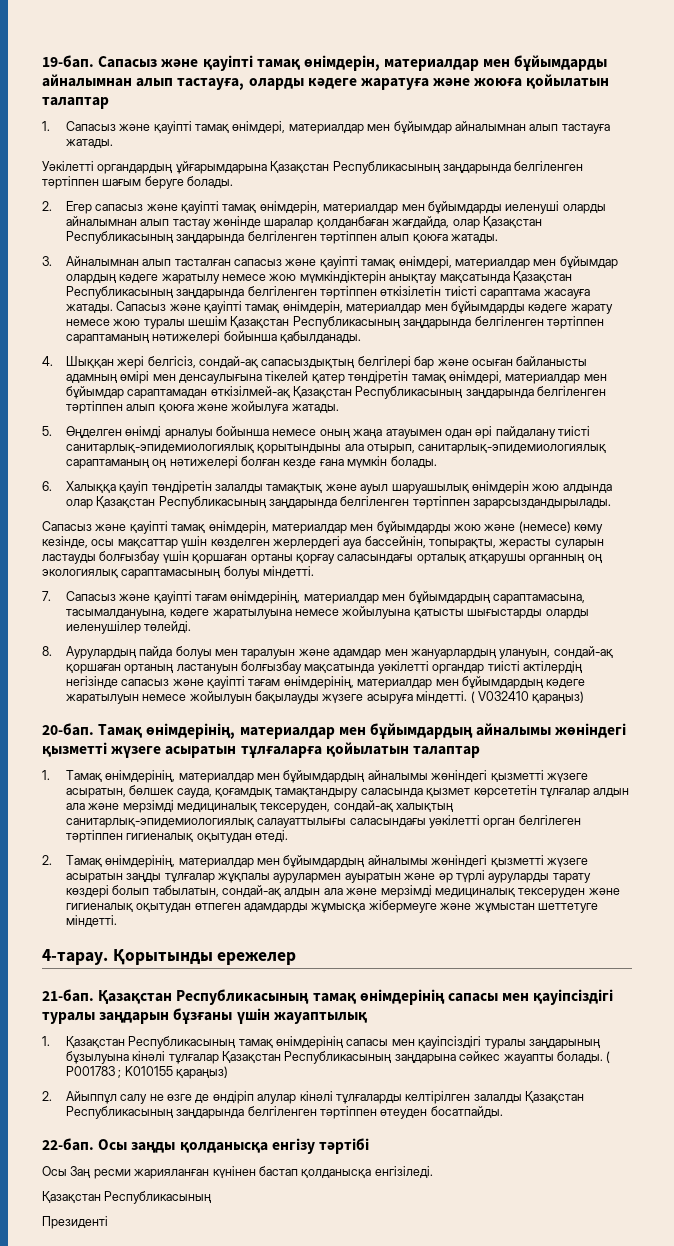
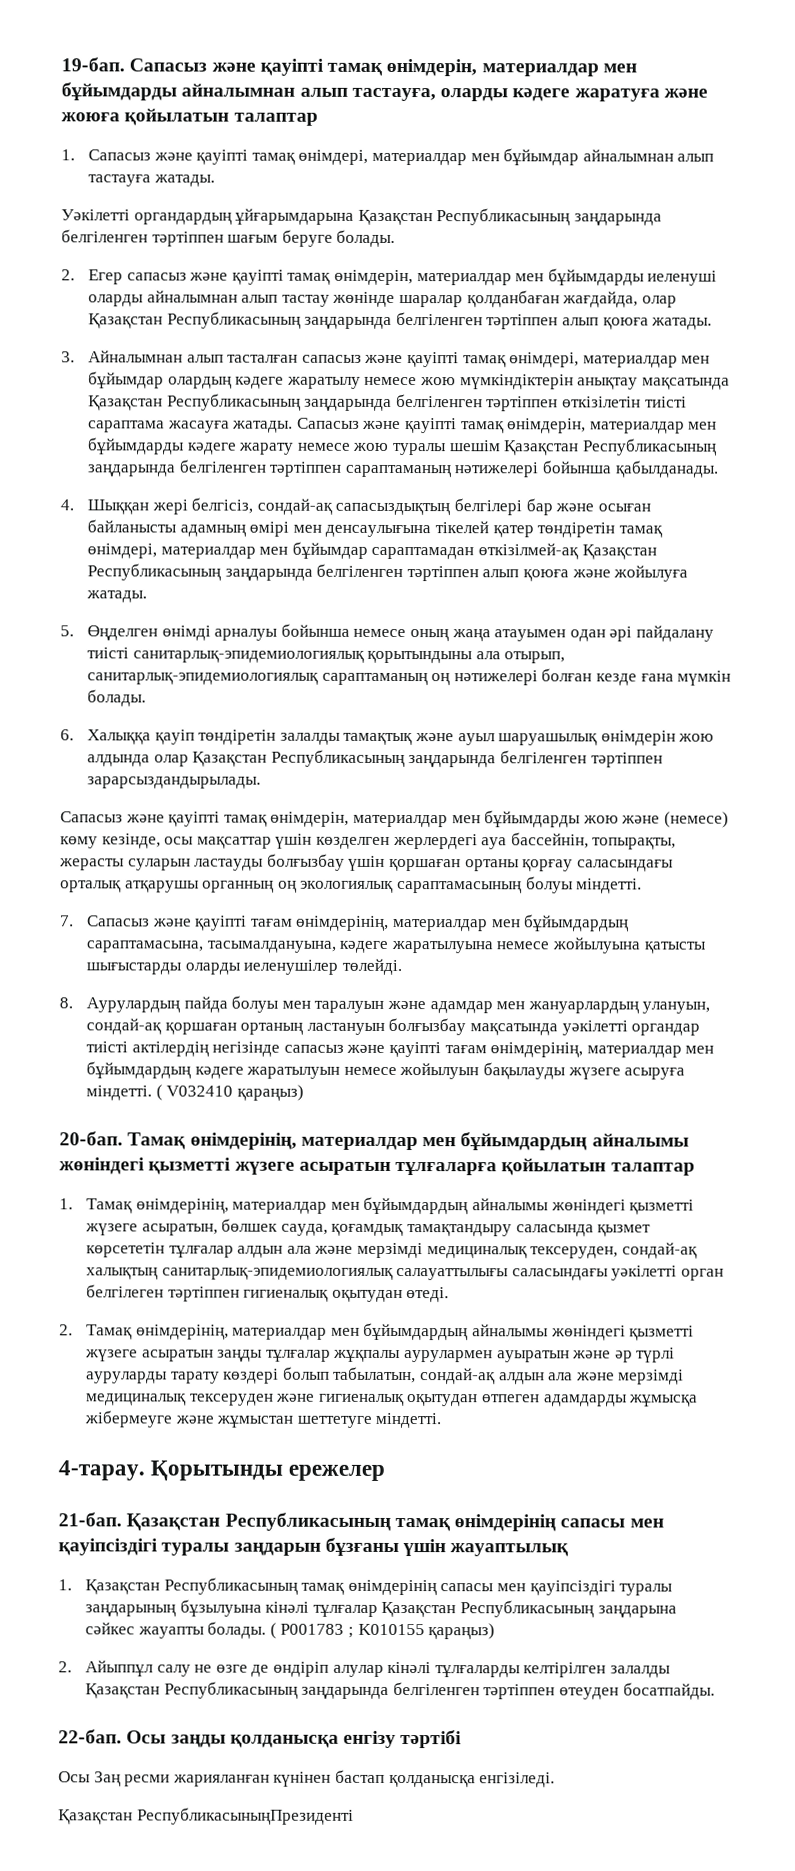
  Осы Заң ресми жарияланған күнiнен бастап қолданысқа енгiзiледi.
- Қазақстан Республикасының
- Президентi
+ Қазақстан РеспубликасыныңПрезидентi

